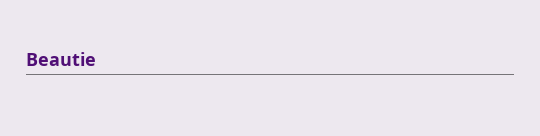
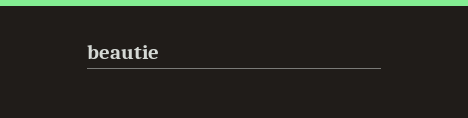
- Beautie
+ beautie

